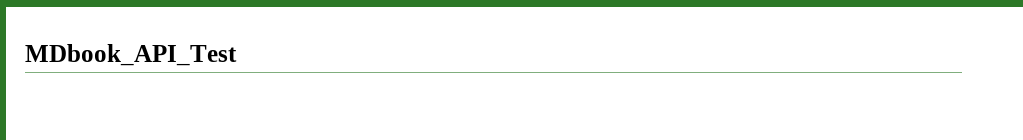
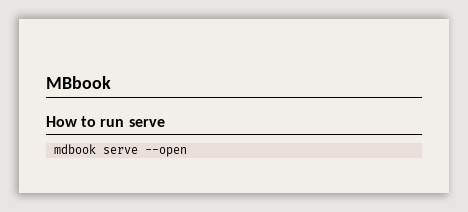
- MDbook_API_Test
+ MBbook
+ How to run serve
+ mdbook serve --open

